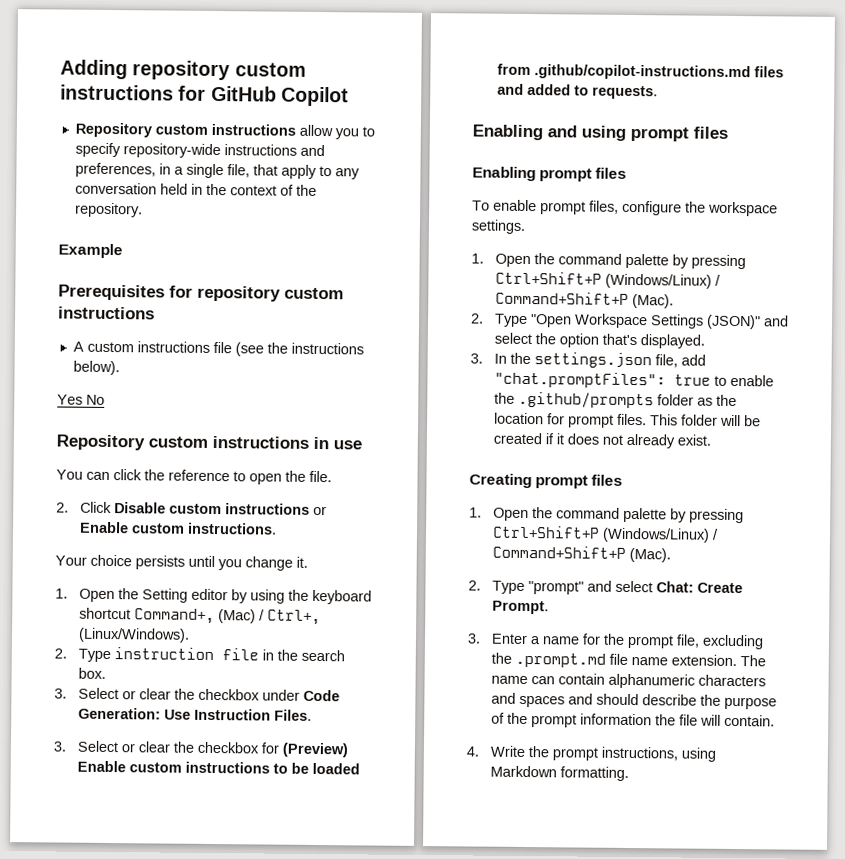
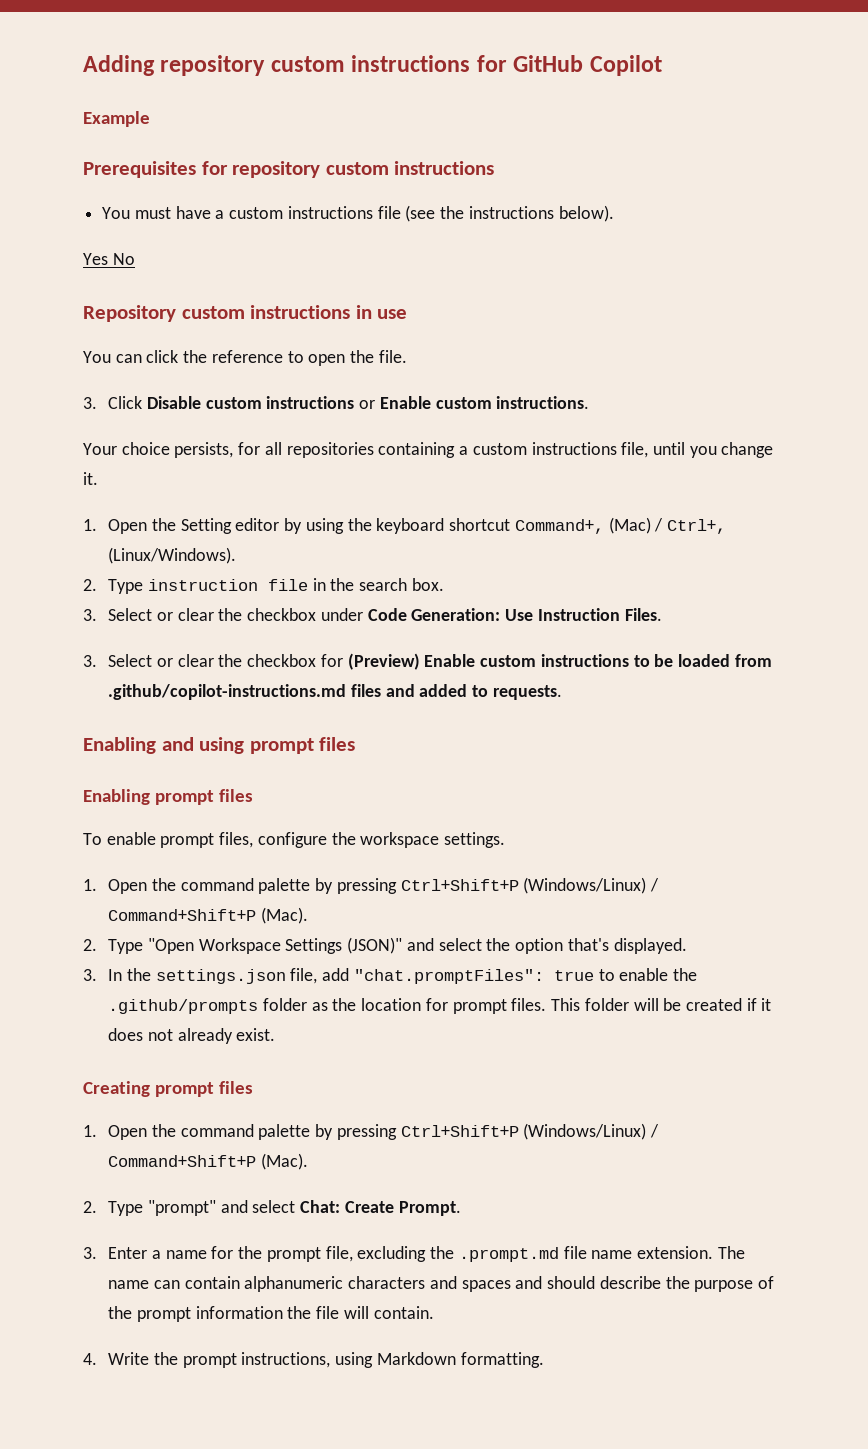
- Repository custom instructions allow you to specify repository-wide instructions and preferences, in a single file, that apply to any conversation held in the context of the repository.
- A custom instructions file (see the instructions below).
+ You must have a custom instructions file (see the instructions below).
- 2. Click Disable custom instructions or Enable custom instructions.
+ 3. Click Disable custom instructions or Enable custom instructions.
- Your choice persists until you change it.
+ Your choice persists, for all repositories containing a custom instructions file, until you change it.

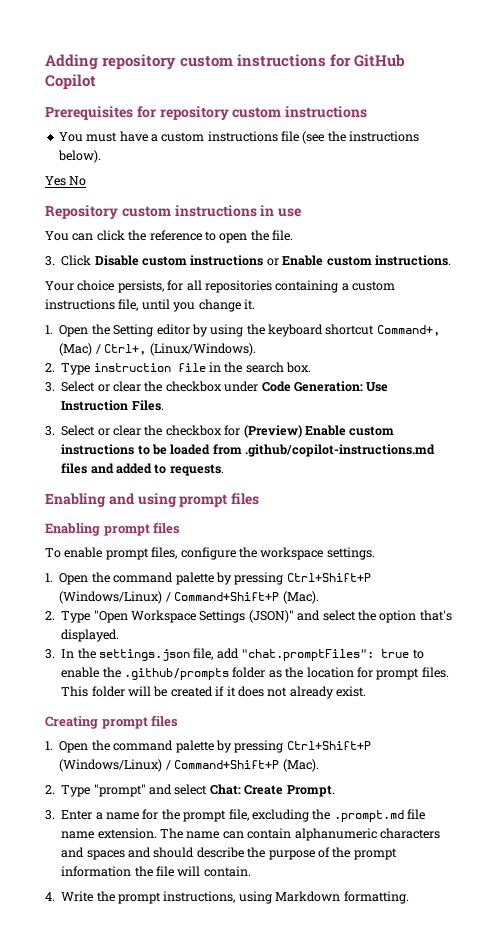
- Example

